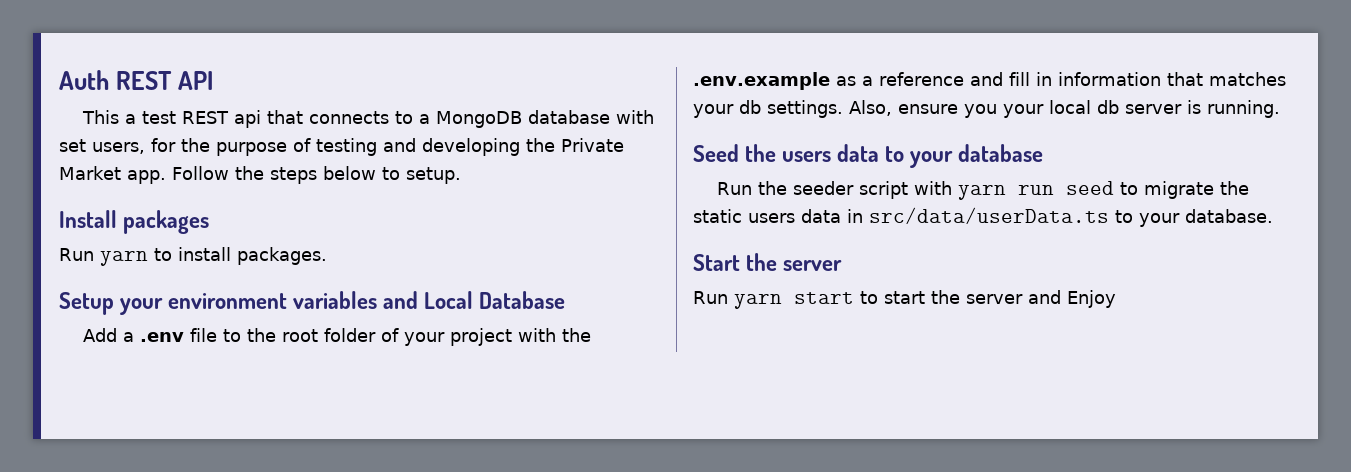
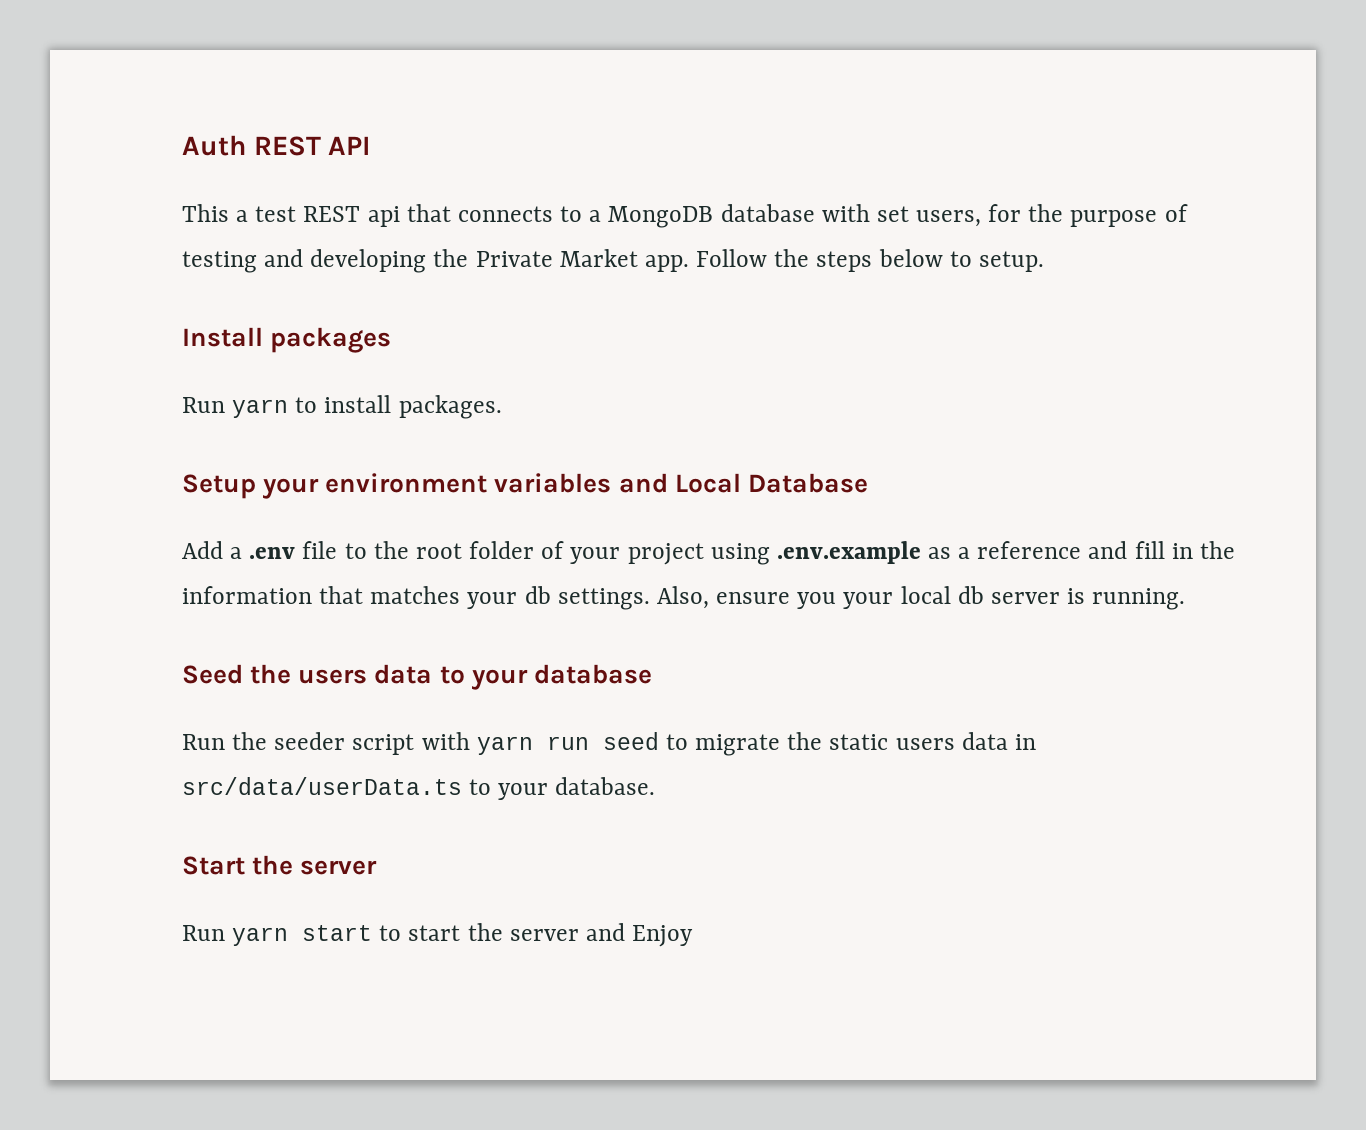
- Add a .env file to the root folder of your project with the .env.example as a reference and fill in information that matches your db settings.
+ Add a .env file to the root folder of your project using .env.example as a reference and fill in the information that matches your db settings.

